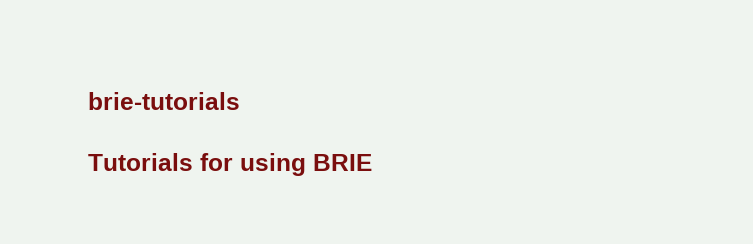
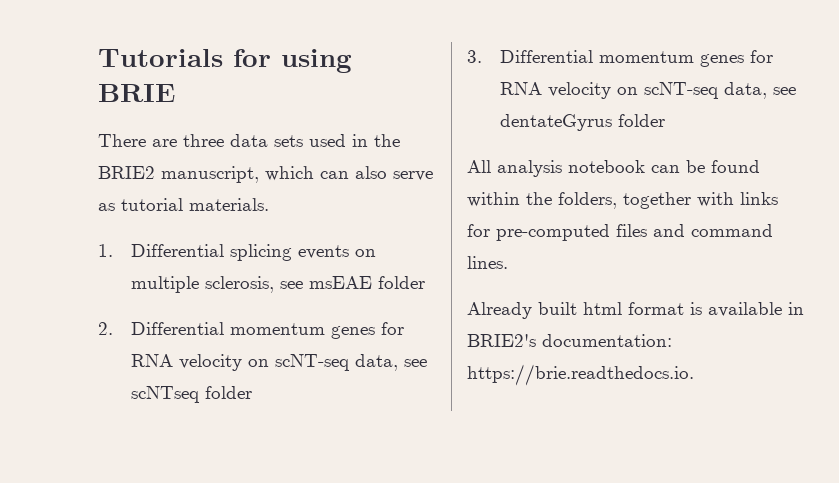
- brie-tutorials
+ There are three data sets used in the BRIE2 manuscript, which can also serve as tutorial materials.
+ 1. Differential splicing events on multiple sclerosis, see msEAE folder
+ 2. Differential momentum genes for RNA velocity on scNT-seq data, see scNTseq folder
+ 3. Differential momentum genes for RNA velocity on scNT-seq data, see dentateGyrus folder
+ All analysis notebook can be found within the folders, together with links for pre-computed files and command lines.
+ Already built html format is available in BRIE2's documentation: https://brie.readthedocs.io.

